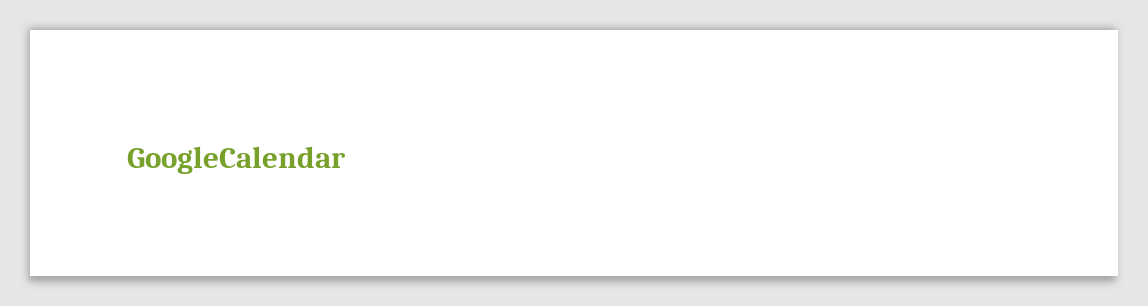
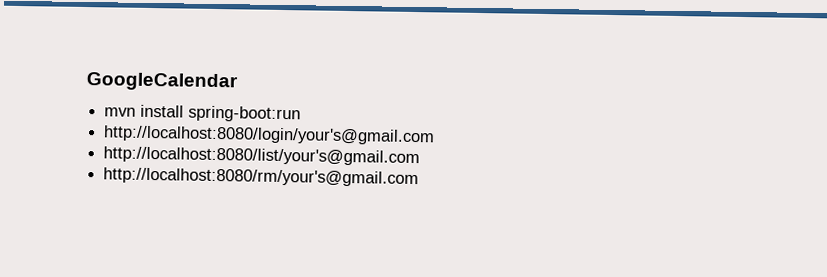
+ mvn install spring-boot:run
+ http://localhost:8080/login/your's@gmail.com
+ http://localhost:8080/list/your's@gmail.com
+ http://localhost:8080/rm/your's@gmail.com

